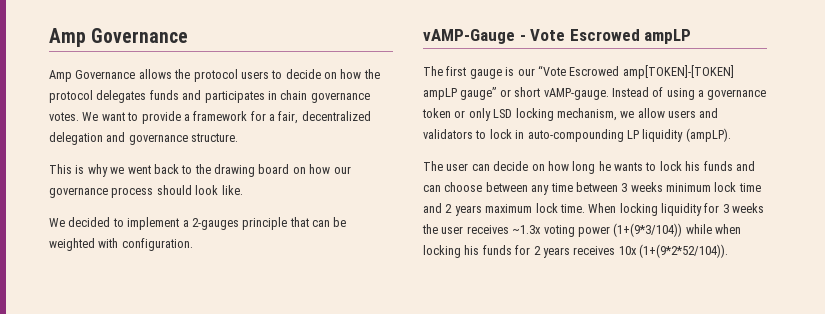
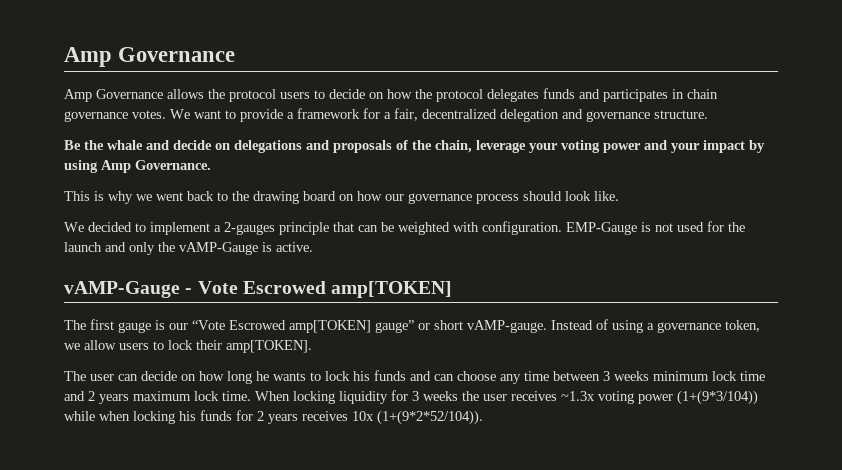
+ Be the whale and decide on delegations and proposals of the chain, leverage your voting power and your impact by using Amp Governance.
+ EMP-Gauge is not used for the launch and only the vAMP-Gauge is active.
- vAMP-Gauge - Vote Escrowed ampLP
+ vAMP-Gauge - Vote Escrowed amp[TOKEN]
- The first gauge is our “Vote Escrowed amp[TOKEN]-[TOKEN] ampLP gauge” or short vAMP-gauge.
+ The first gauge is our “Vote Escrowed amp[TOKEN] gauge” or short vAMP-gauge.
- Instead of using a governance token or only LSD locking mechanism, we allow users and validators to lock in auto-compounding LP liquidity (ampLP).
+ Instead of using a governance token, we allow users to lock their amp[TOKEN].
- The user can decide on how long he wants to lock his funds and can choose between any time between 3 weeks minimum lock time and 2 years maximum lock time.
+ The user can decide on how long he wants to lock his funds and can choose any time between 3 weeks minimum lock time and 2 years maximum lock time.

